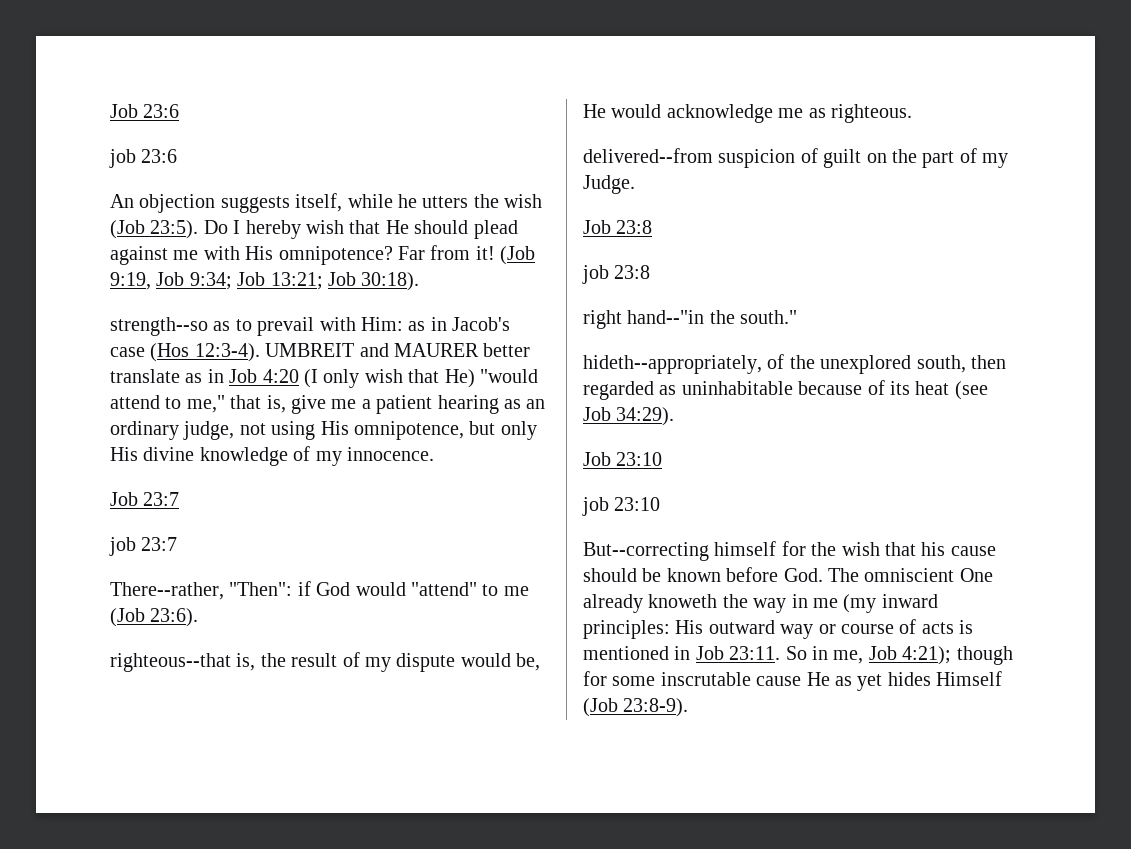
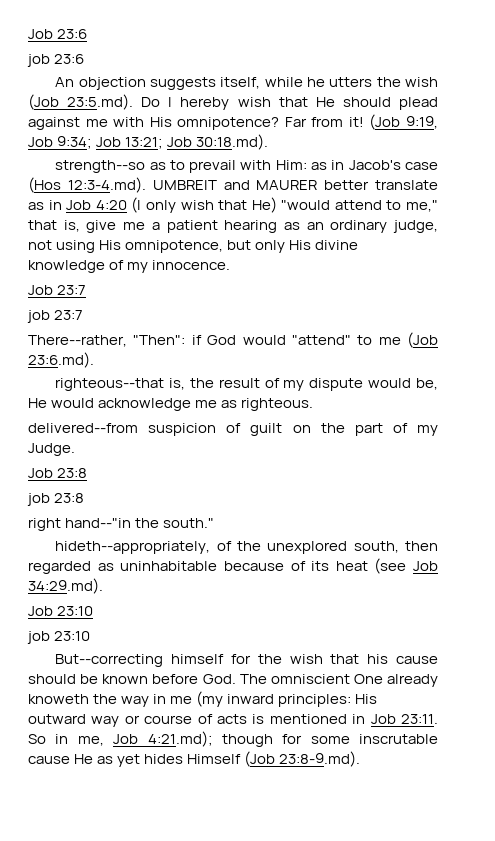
- An objection suggests itself, while he utters the wish (Job 23:5). Do I hereby wish that He should plead against me with His omnipotence?
+ An objection suggests itself, while he utters the wish (Job 23:5.md). Do I hereby wish that He should plead against me with His omnipotence?
- (Job 9:19, Job 9:34; Job 13:21; Job 30:18).
+ (Job 9:19, Job 9:34; Job 13:21; Job 30:18.md).
- strength--so as to prevail with Him: as in Jacob's case (Hos 12:3-4). UMBREIT and MAURER better translate as in Job 4:20 (I only wish that He) "would attend to me," that is, give me a patient hearing as an ordinary judge, not using His omnipotence, but only His divine knowledge of my innocence.
+ strength--so as to prevail with Him: as in Jacob's case (Hos 12:3-4.md). UMBREIT and MAURER better translate as in Job 4:20 (I only wish that He) "would attend to me," that is, give me a patient hearing as an ordinary judge, not using His omnipotence, but only His divine knowledge of my innocence.
- There--rather, "Then": if God would "attend" to me (Job 23:6).
+ There--rather, "Then": if God would "attend" to me (Job 23:6.md).
- hideth--appropriately, of the unexplored south, then regarded as uninhabitable because of its heat (see Job 34:29).
+ hideth--appropriately, of the unexplored south, then regarded as uninhabitable because of its heat (see Job 34:29.md).
- So in me, Job 4:21); though for some inscrutable cause He as yet hides Himself (Job 23:8-9).
+ So in me, Job 4:21.md); though for some inscrutable cause He as yet hides Himself (Job 23:8-9.md).

